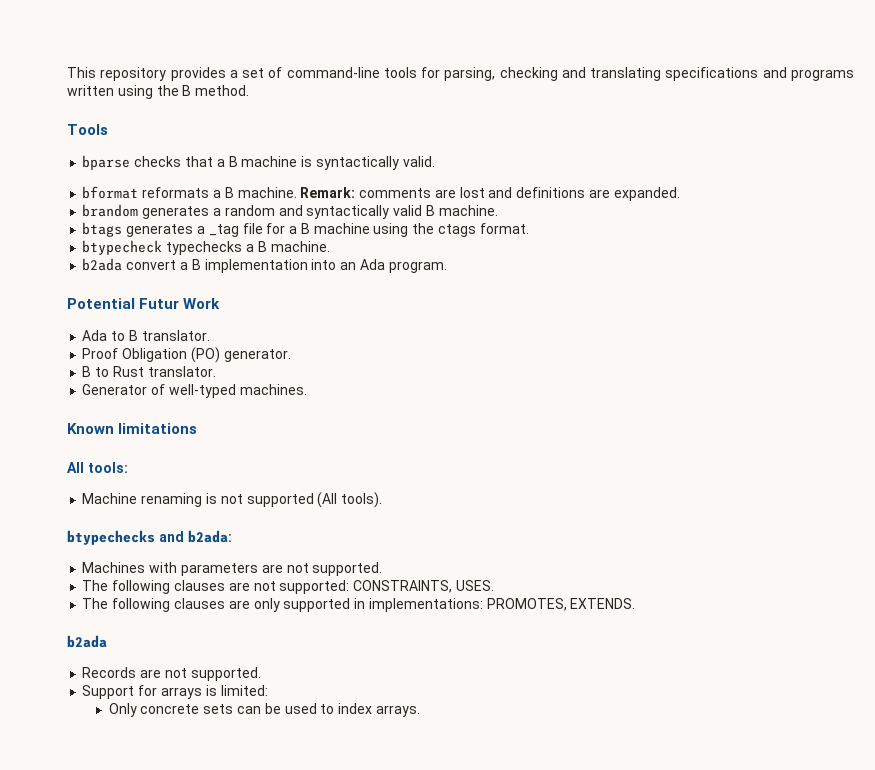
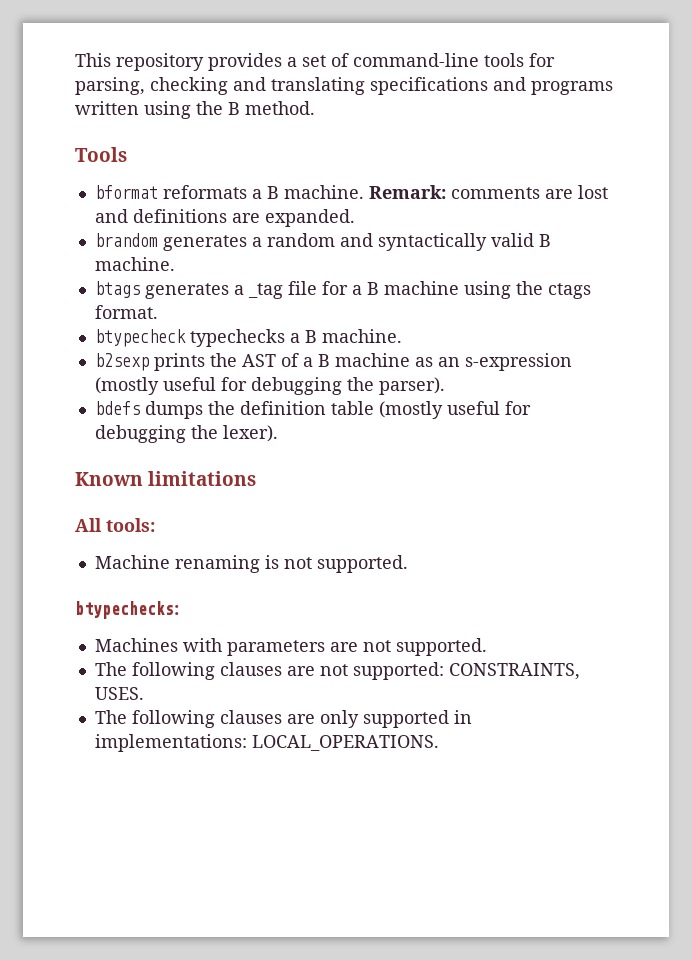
- bparse checks that a B machine is syntactically valid.
- b2ada convert a B implementation into an Ada program.
- Potential Futur Work
- Ada to B translator.
- Proof Obligation (PO) generator.
- B to Rust translator.
- Generator of well-typed machines.
+ b2sexp prints the AST of a B machine as an s-expression (mostly useful for debugging the parser).
+ bdefs dumps the definition table (mostly useful for debugging the lexer).
- Machine renaming is not supported (All tools).
- btypechecks and b2ada:
+ Machine renaming is not supported.
+ btypechecks:
- The following clauses are only supported in implementations: PROMOTES, EXTENDS.
- b2ada
- Records are not supported.
- Support for arrays is limited:
- Only concrete sets can be used to index arrays.
+ The following clauses are only supported in implementations: LOCAL_OPERATIONS.

